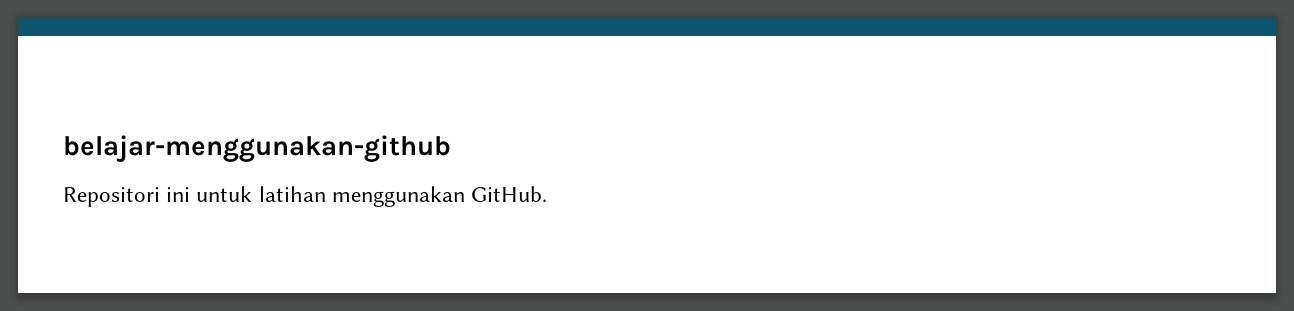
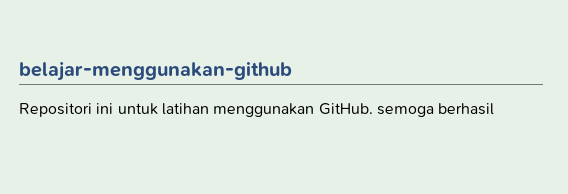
- Repositori ini untuk latihan menggunakan GitHub.
+ Repositori ini untuk latihan menggunakan GitHub. semoga berhasil

